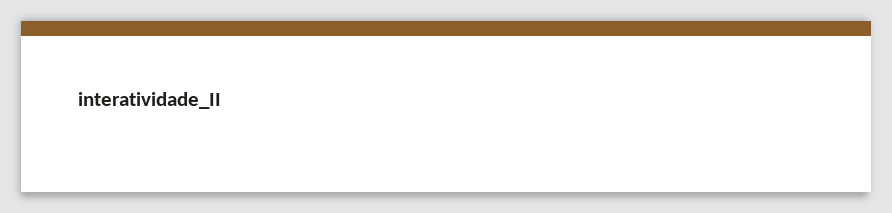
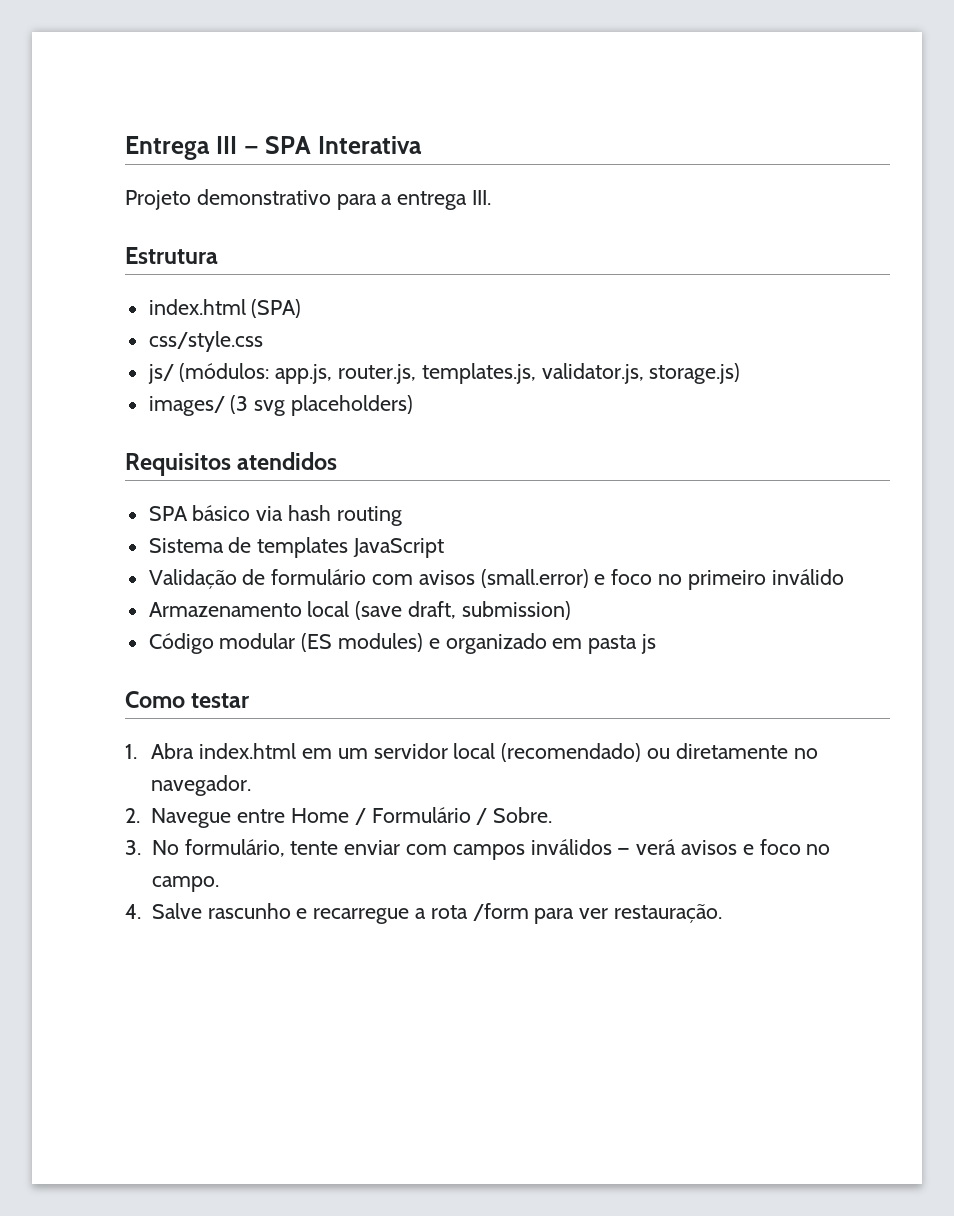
- interatividade_II
+ Entrega III — SPA Interativa
+ Projeto demonstrativo para a entrega III.
+ Estrutura
+ index.html (SPA)
+ css/style.css
+ js/ (módulos: app.js, router.js, templates.js, validator.js, storage.js)
+ images/ (3 svg placeholders)
+ Requisitos atendidos
+ SPA básico via hash routing
+ Sistema de templates JavaScript
+ Validação de formulário com avisos (small.error) e foco no primeiro inválido
+ Armazenamento local (save draft, submission)
+ Código modular (ES modules) e organizado em pasta js
+ Como testar
+ 1. Abra index.html em um servidor local (recomendado) ou diretamente no navegador.
+ 2. Navegue entre Home / Formulário / Sobre.
+ 3. No formulário, tente enviar com campos inválidos — verá avisos e foco no campo.
+ 4. Salve rascunho e recarregue a rota /form para ver restauração.

